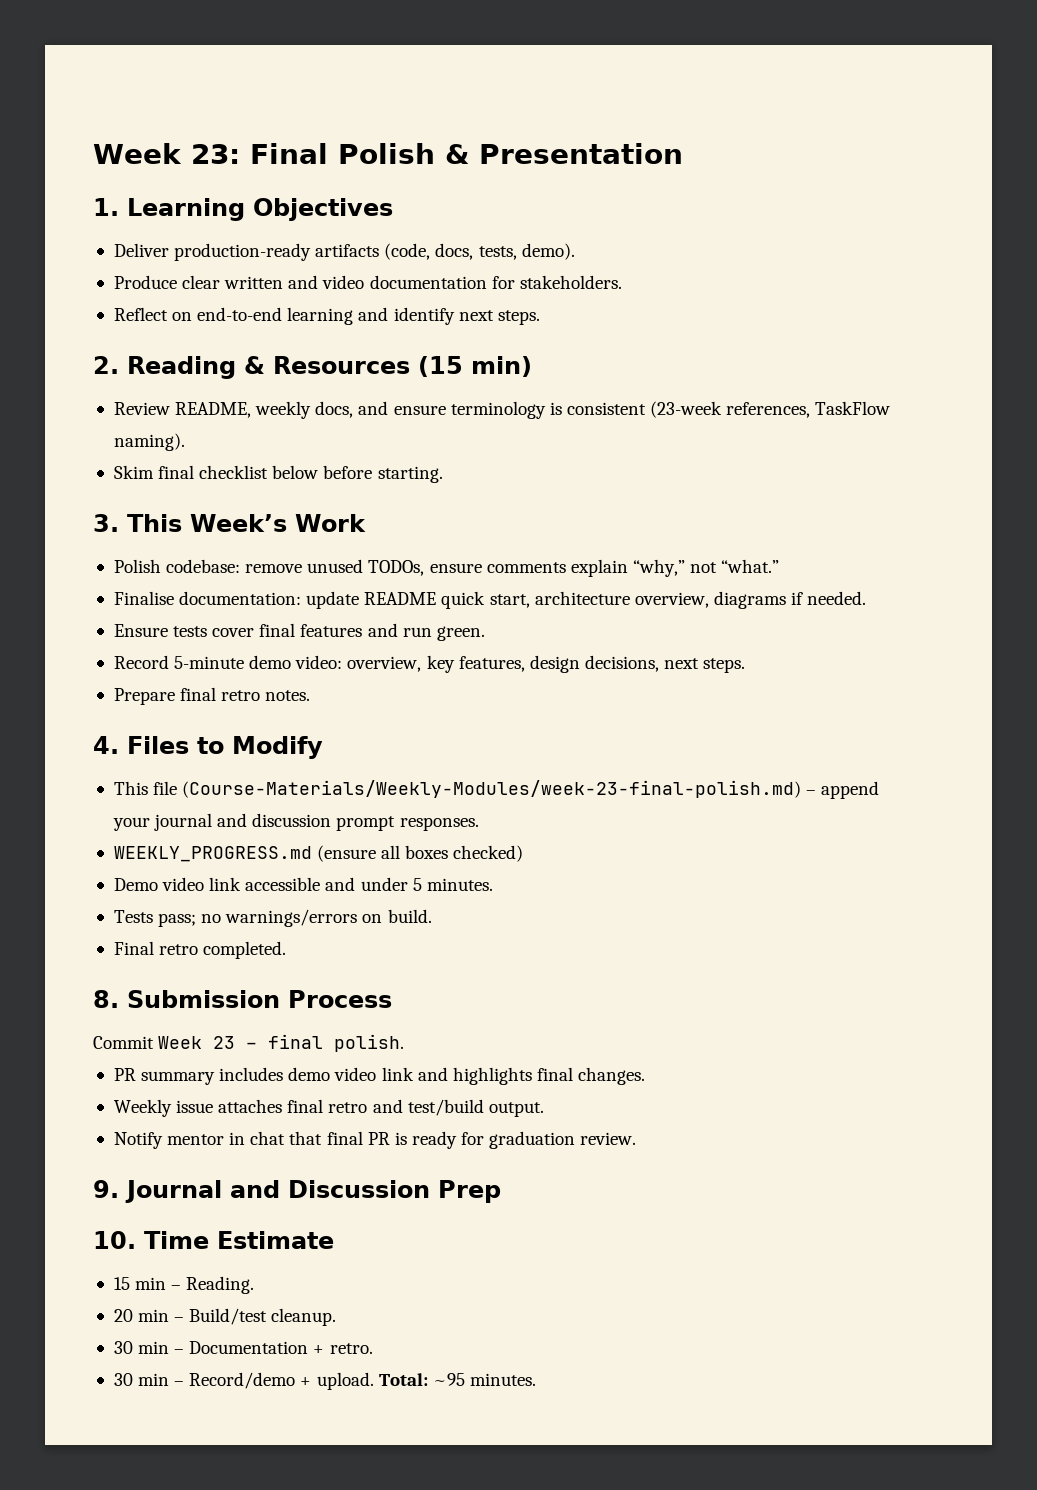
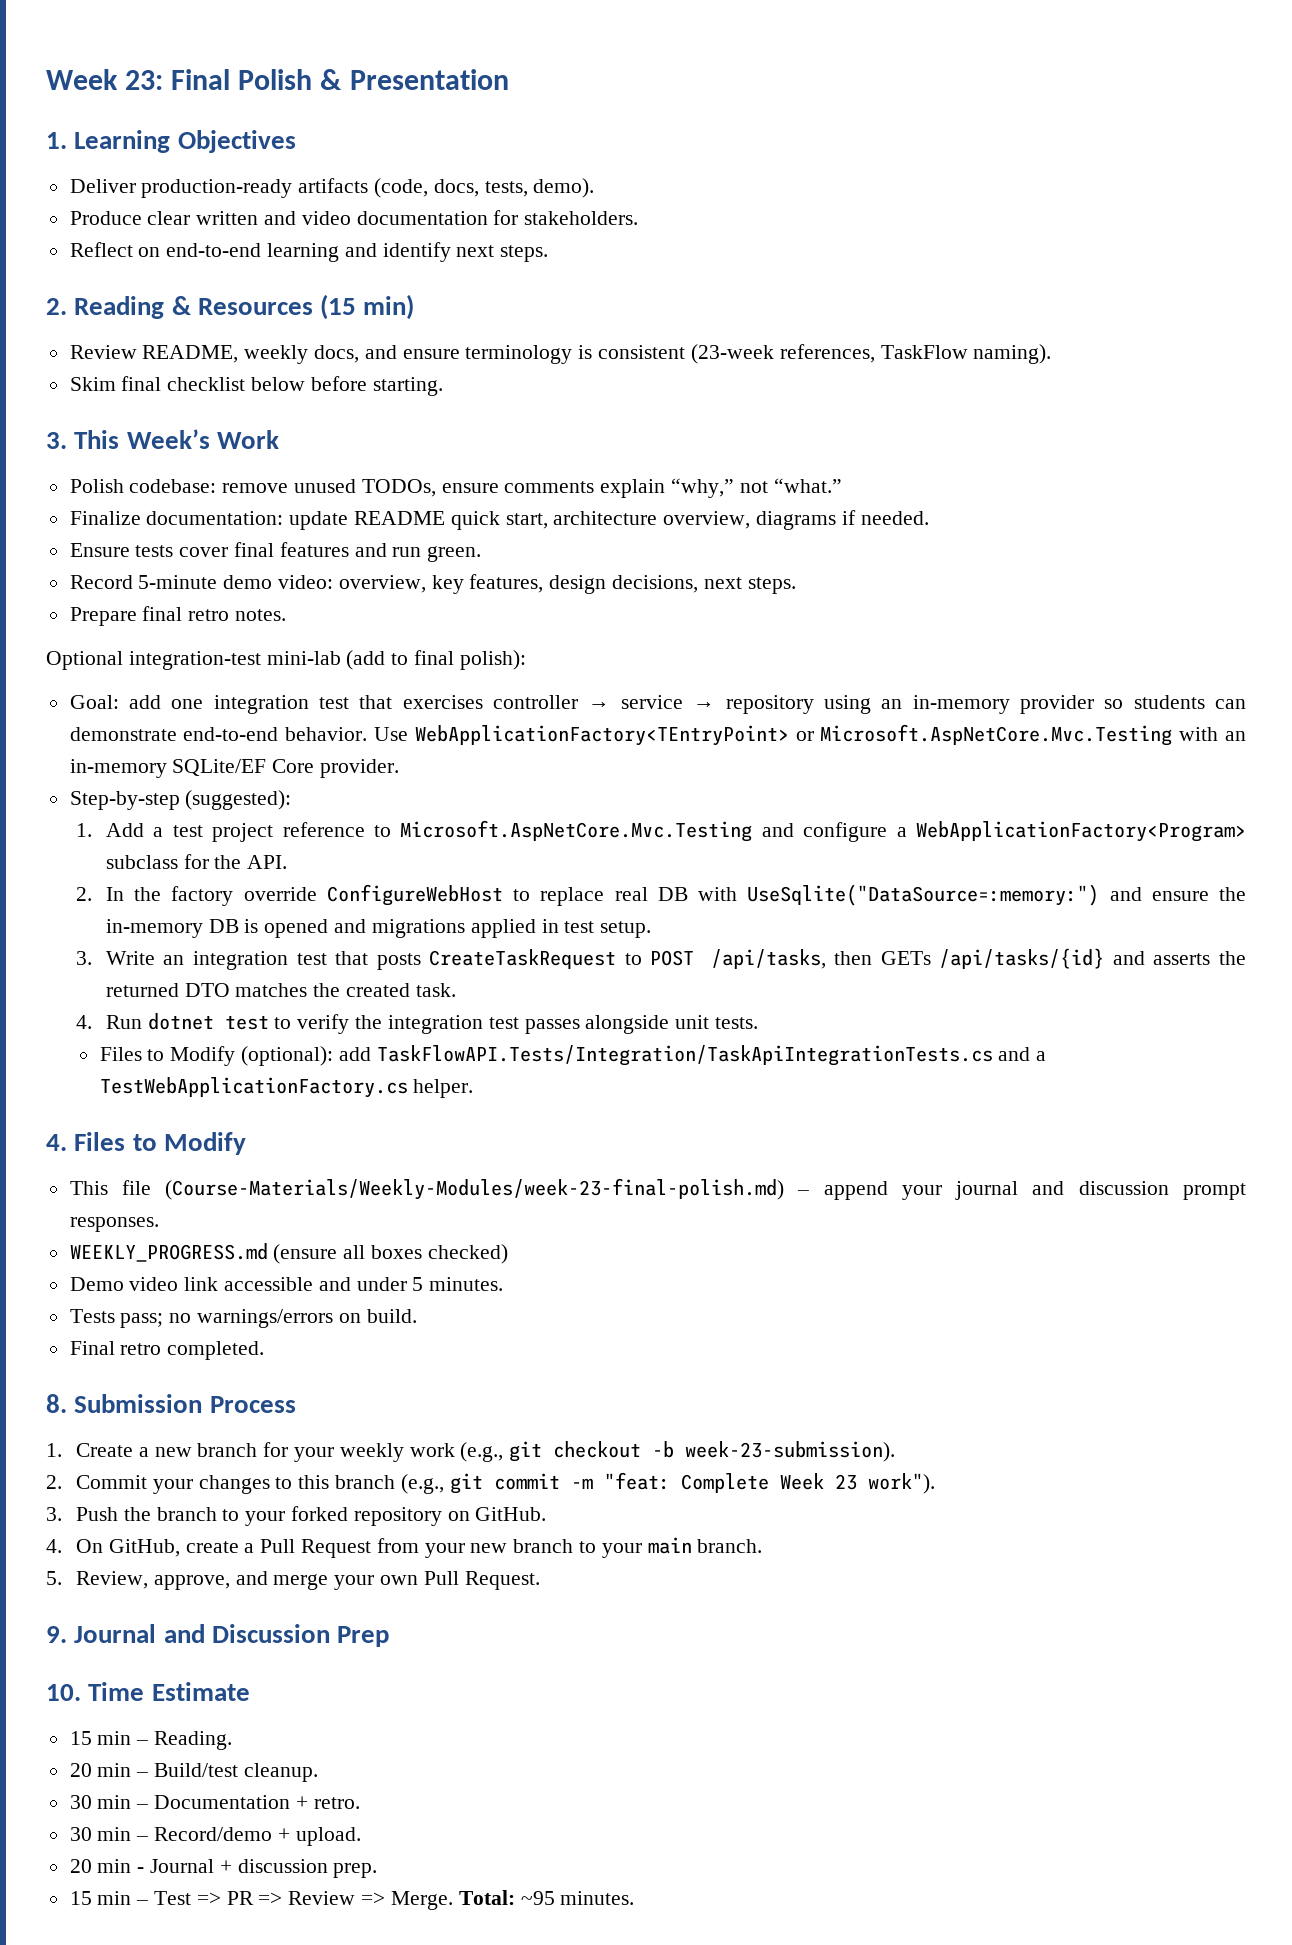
- Finalise documentation: update README quick start, architecture overview, diagrams if needed.
+ Finalize documentation: update README quick start, architecture overview, diagrams if needed.
+ Optional integration-test mini-lab (add to final polish):
+ Goal: add one integration test that exercises controller → service → repository using an in-memory provider so students can demonstrate end-to-end behavior. Use WebApplicationFactory<TEntryPoint> or Microsoft.AspNetCore.Mvc.Testing with an in-memory SQLite/EF Core provider.
+ Step-by-step (suggested):
+ 1. Add a test project reference to Microsoft.AspNetCore.Mvc.Testing and configure a WebApplicationFactory<Program> subclass for the API.
+ 2. In the factory override ConfigureWebHost to replace real DB with UseSqlite("DataSource=:memory:") and ensure the in-memory DB is opened and migrations applied in test setup.
+ 3. Write an integration test that posts CreateTaskRequest to POST /api/tasks, then GETs /api/tasks/{id} and asserts the returned DTO matches the created task.
+ 4. Run dotnet test to verify the integration test passes alongside unit tests.
+ Files to Modify (optional): add TaskFlowAPI.Tests/Integration/TaskApiIntegrationTests.cs and a TestWebApplicationFactory.cs helper.
- Commit Week 23 – final polish.
- PR summary includes demo video link and highlights final changes.
- Weekly issue attaches final retro and test/build output.
- Notify mentor in chat that final PR is ready for graduation review.
+ 1. Create a new branch for your weekly work (e.g., git checkout -b week-23-submission).
+ 2. Commit your changes to this branch (e.g., git commit -m "feat: Complete Week 23 work").
+ 3. Push the branch to your forked repository on GitHub.
+ 4. On GitHub, create a Pull Request from your new branch to your main branch.
+ 5. Review, approve, and merge your own Pull Request.
- 30 min – Record/demo + upload. Total: ~95 minutes.
+ 30 min – Record/demo + upload.
+ 20 min - Journal + discussion prep.
+ 15 min – Test => PR => Review => Merge. Total: ~95 minutes.

